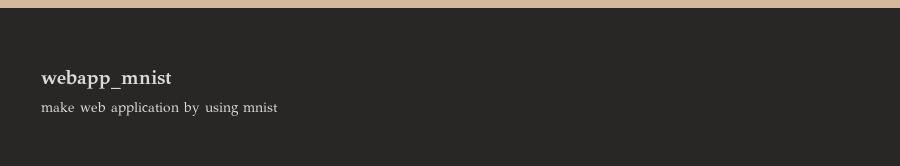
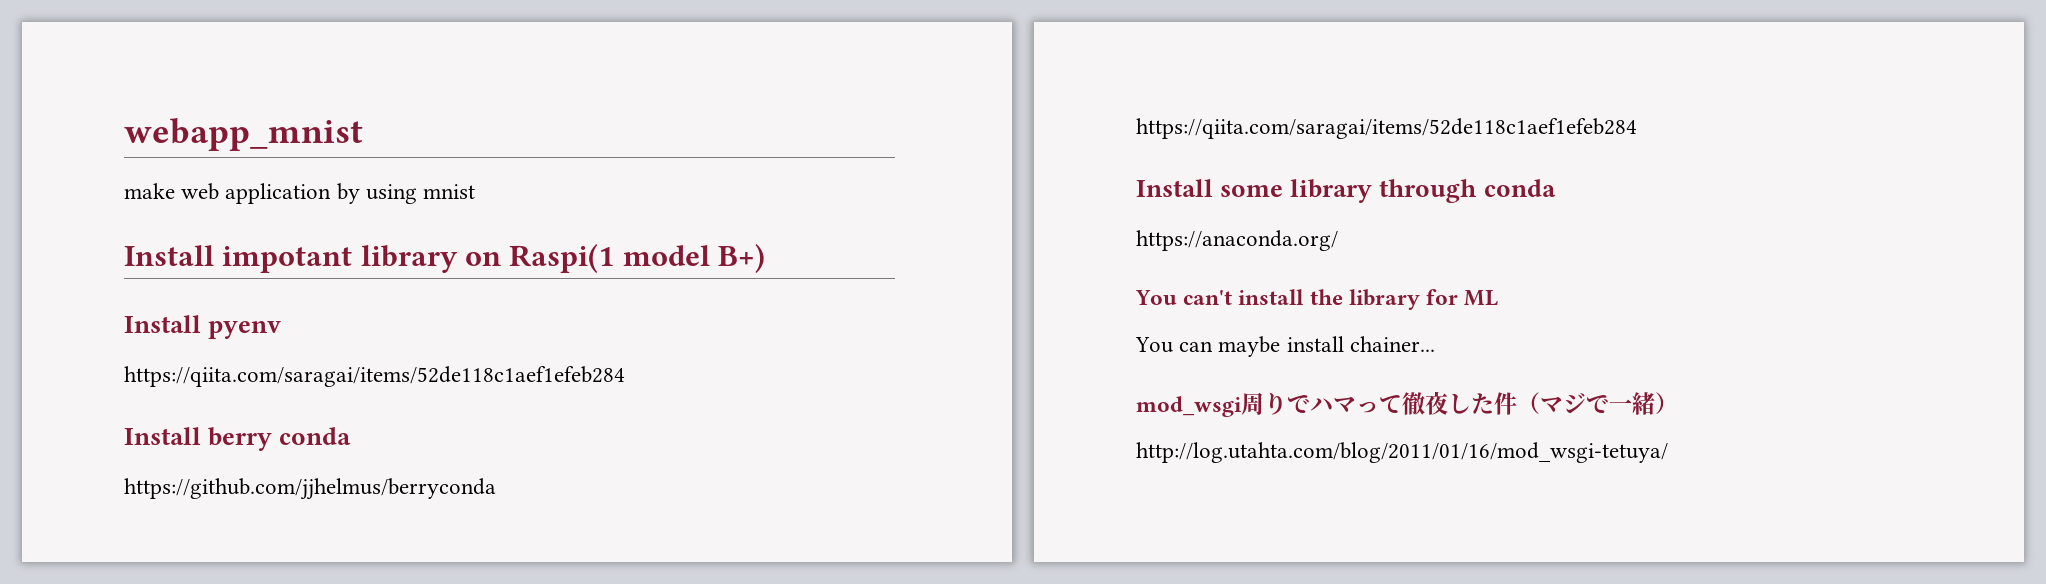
+ Install impotant library on Raspi(1 model B+)
+ Install pyenv
+ https://qiita.com/saragai/items/52de118c1aef1efeb284
+ Install berry conda
+ https://github.com/jjhelmus/berryconda https://qiita.com/saragai/items/52de118c1aef1efeb284
+ Install some library through conda
+ https://anaconda.org/
+ You can't install the library for ML
+ You can maybe install chainer...
+ mod_wsgi周りでハマって徹夜した件（マジで一緒）
+ http://log.utahta.com/blog/2011/01/16/mod_wsgi-tetuya/

